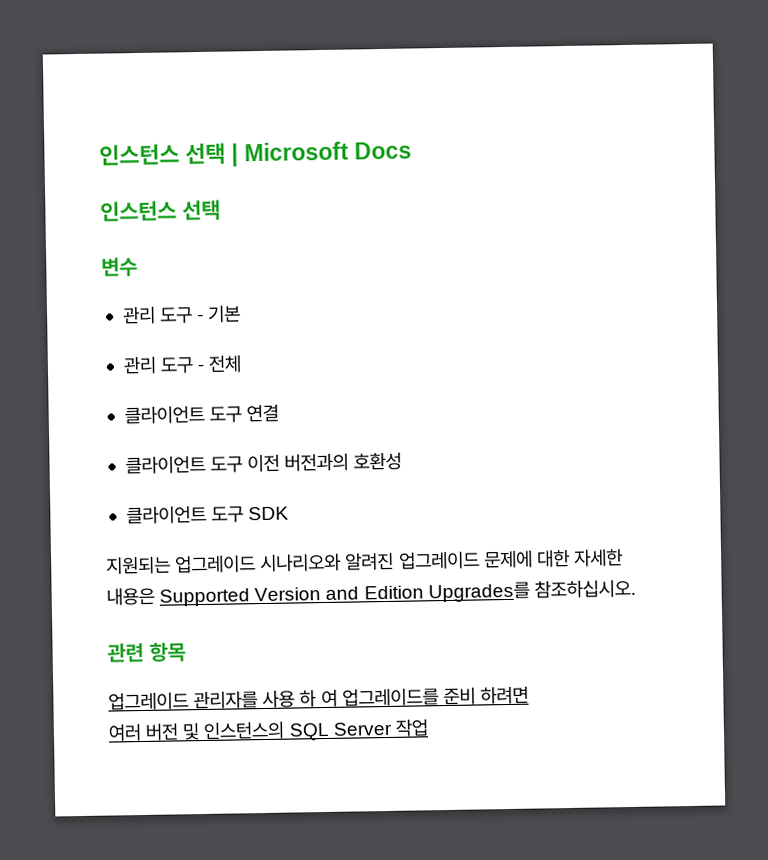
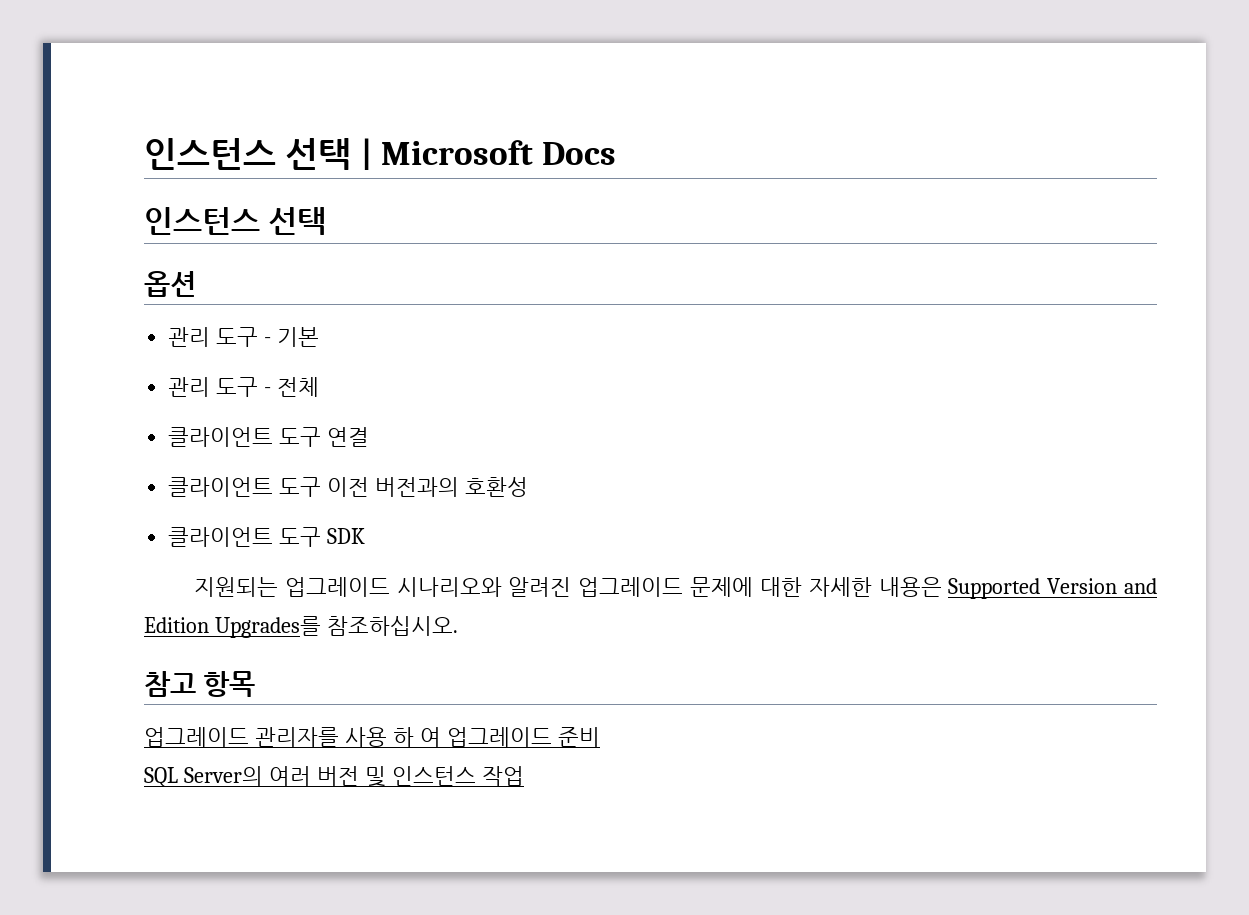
- 변수
+ 옵션
- 관련 항목
+ 참고 항목
- 업그레이드 관리자를 사용 하 여 업그레이드를 준비 하려면
- 여러 버전 및 인스턴스의 SQL Server 작업
+ 업그레이드 관리자를 사용 하 여 업그레이드 준비
+ SQL Server의 여러 버전 및 인스턴스 작업

